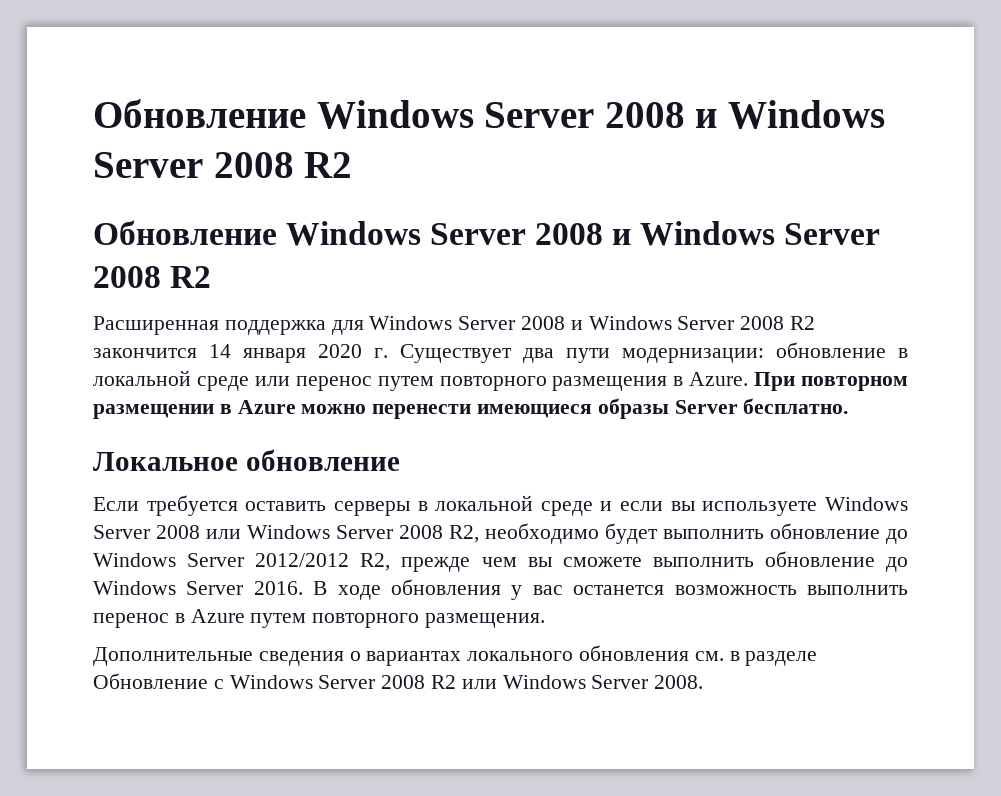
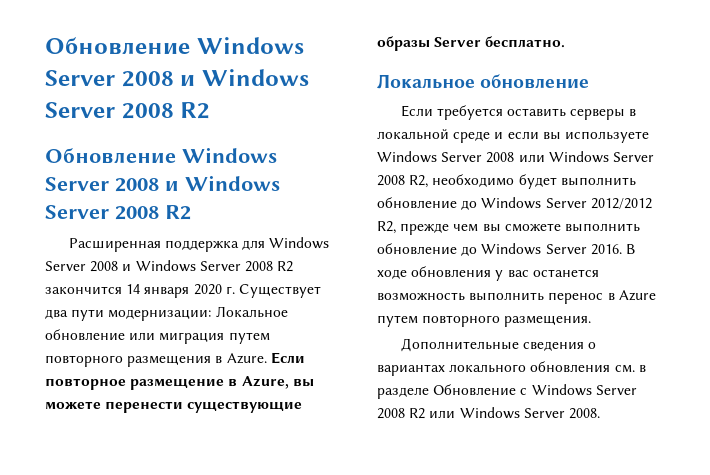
- Расширенная поддержка для Windows Server 2008 и Windows Server 2008 R2 закончится 14 января 2020 г. Существует два пути модернизации: обновление в локальной среде или перенос путем повторного размещения в Azure.
+ Расширенная поддержка для Windows Server 2008 и Windows Server 2008 R2 закончится 14 января 2020 г. Существует два пути модернизации: Локальное обновление или миграция путем повторного размещения в Azure.
- При повторном размещении в Azure можно перенести имеющиеся образы Server бесплатно.
+ Если повторное размещение в Azure, вы можете перенести существующие образы Server бесплатно.

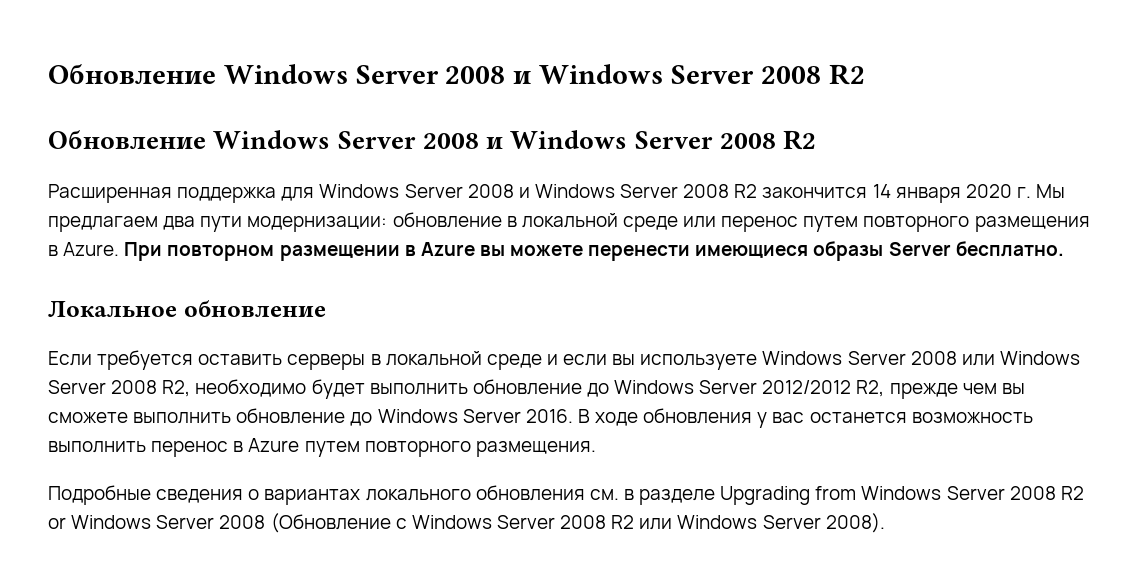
- Расширенная поддержка для Windows Server 2008 и Windows Server 2008 R2 закончится 14 января 2020 г. Существует два пути модернизации: Локальное обновление или миграция путем повторного размещения в Azure.
+ Расширенная поддержка для Windows Server 2008 и Windows Server 2008 R2 закончится 14 января 2020 г. Мы предлагаем два пути модернизации: обновление в локальной среде или перенос путем повторного размещения в Azure.
- Если повторное размещение в Azure, вы можете перенести существующие образы Server бесплатно.
+ При повторном размещении в Azure вы можете перенести имеющиеся образы Server бесплатно.
- Дополнительные сведения о вариантах локального обновления см. в разделе Обновление с Windows Server 2008 R2 или Windows Server 2008.
+ Подробные сведения о вариантах локального обновления см. в разделе Upgrading from Windows Server 2008 R2 or Windows Server 2008 (Обновление с Windows Server 2008 R2 или Windows Server 2008).

